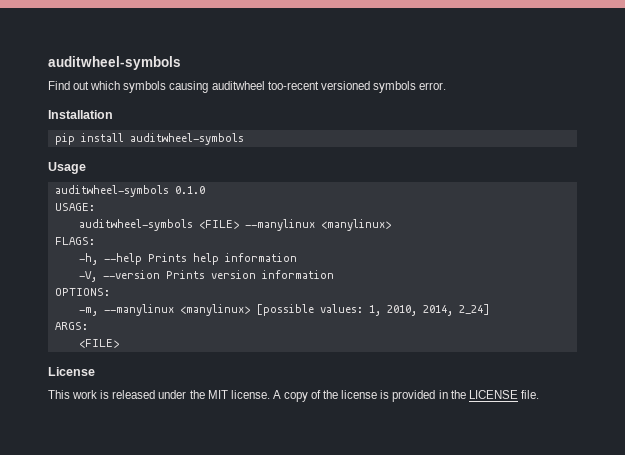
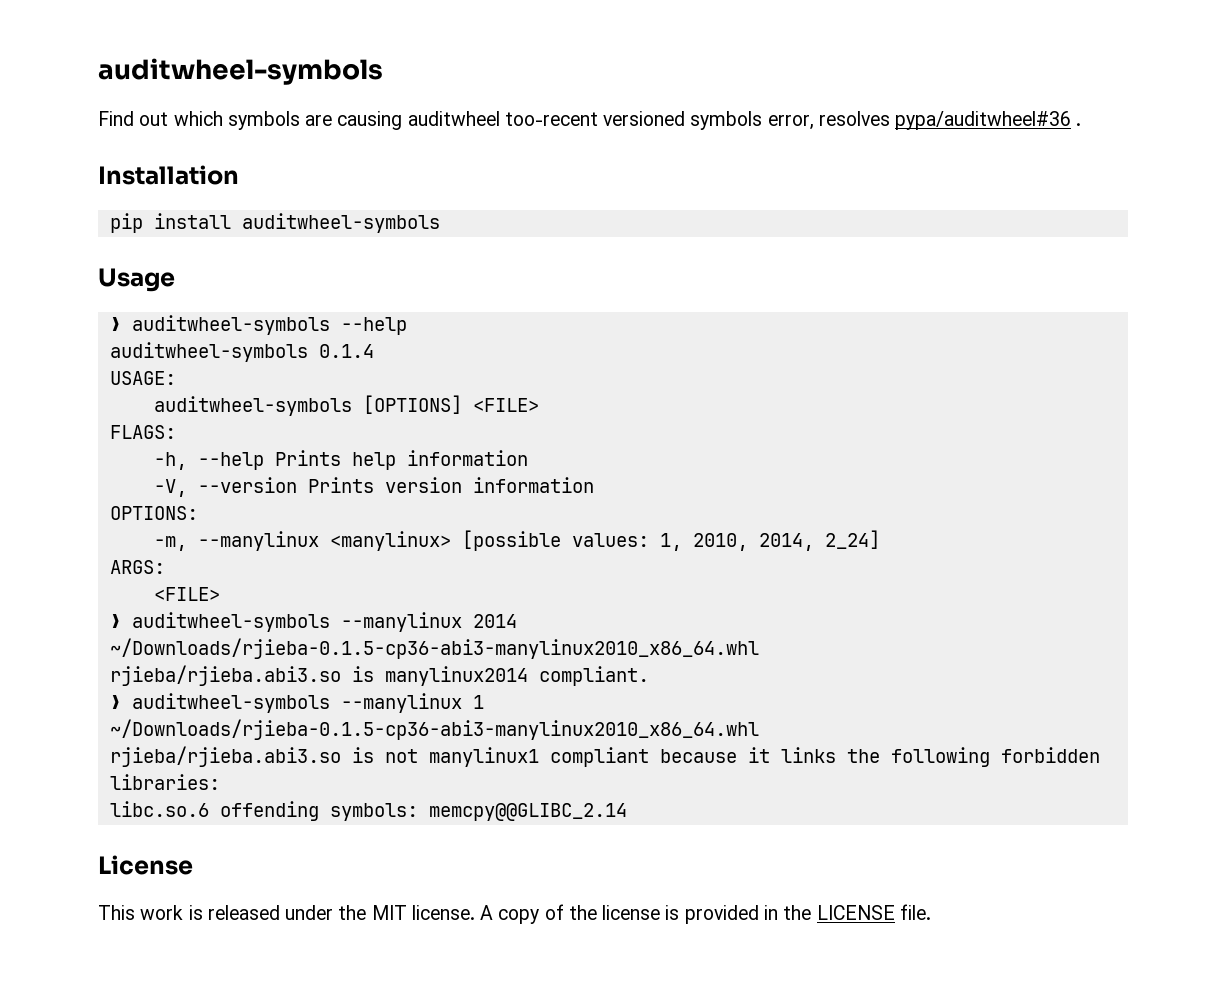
- Find out which symbols causing auditwheel too-recent versioned symbols error.
+ Find out which symbols are causing auditwheel too-recent versioned symbols error, resolves pypa/auditwheel#36 .
- auditwheel-symbols 0.1.0
+ ❯ auditwheel-symbols --help
+ auditwheel-symbols 0.1.4
- auditwheel-symbols <FILE> --manylinux <manylinux>
+ auditwheel-symbols [OPTIONS] <FILE>
+ ❯ auditwheel-symbols --manylinux 2014 ~/Downloads/rjieba-0.1.5-cp36-abi3-manylinux2010_x86_64.whl
+ rjieba/rjieba.abi3.so is manylinux2014 compliant.
+ ❯ auditwheel-symbols --manylinux 1 ~/Downloads/rjieba-0.1.5-cp36-abi3-manylinux2010_x86_64.whl
+ rjieba/rjieba.abi3.so is not manylinux1 compliant because it links the following forbidden libraries:
+ libc.so.6 offending symbols: memcpy@@GLIBC_2.14

